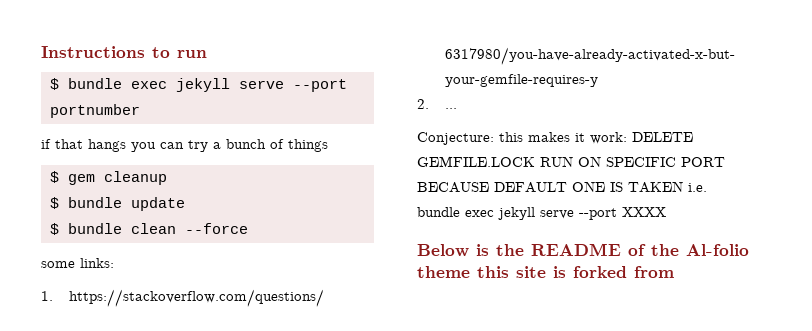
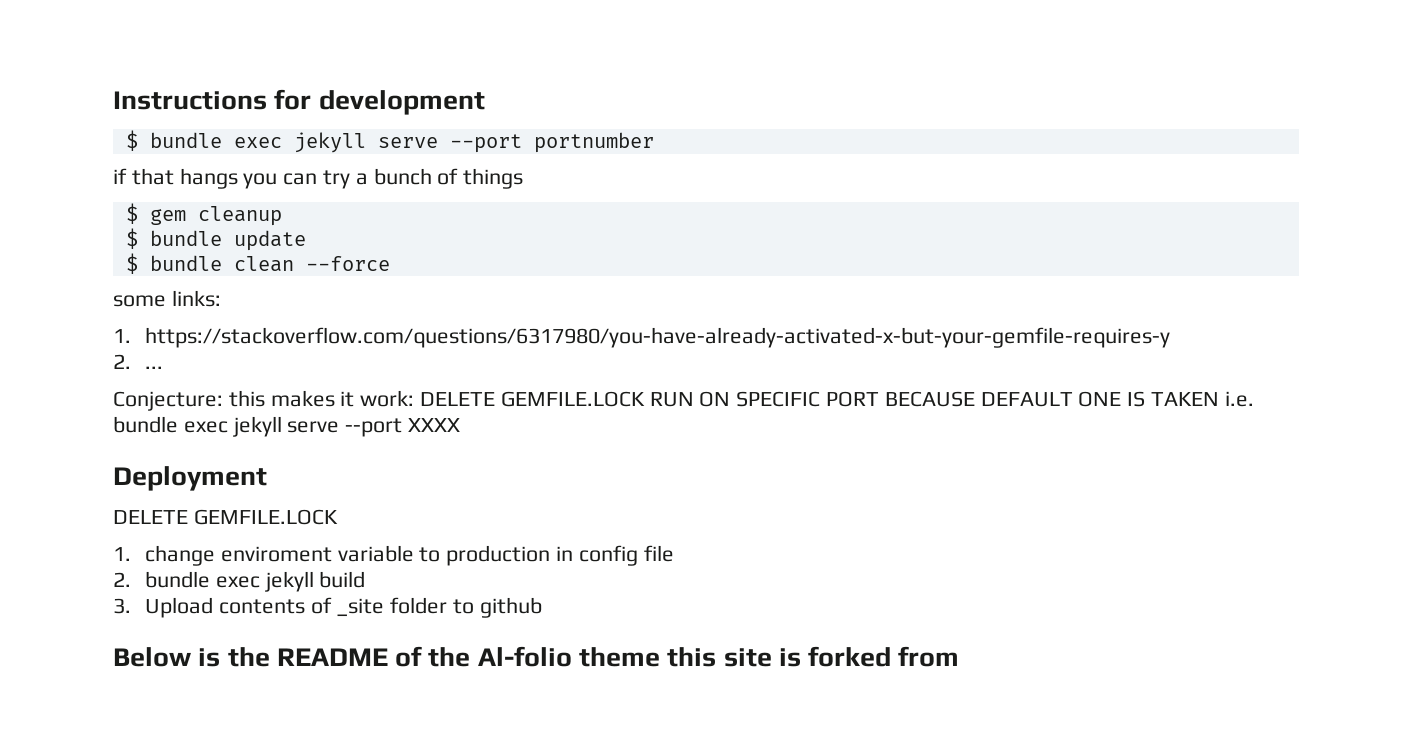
- Instructions to run
+ Instructions for development
+ Deployment
+ DELETE GEMFILE.LOCK
+ 1. change enviroment variable to production in config file
+ 2. bundle exec jekyll build
+ 3. Upload contents of _site folder to github

